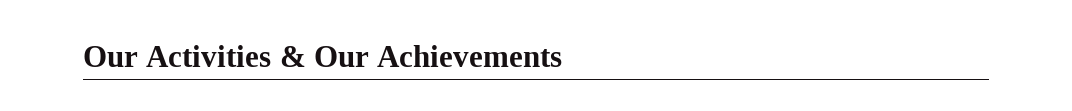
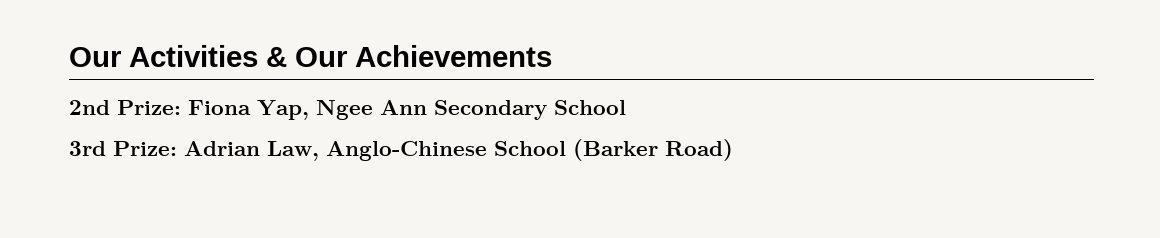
+ 2nd Prize: Fiona Yap, Ngee Ann Secondary School
+ 3rd Prize: Adrian Law, Anglo-Chinese School (Barker Road)

